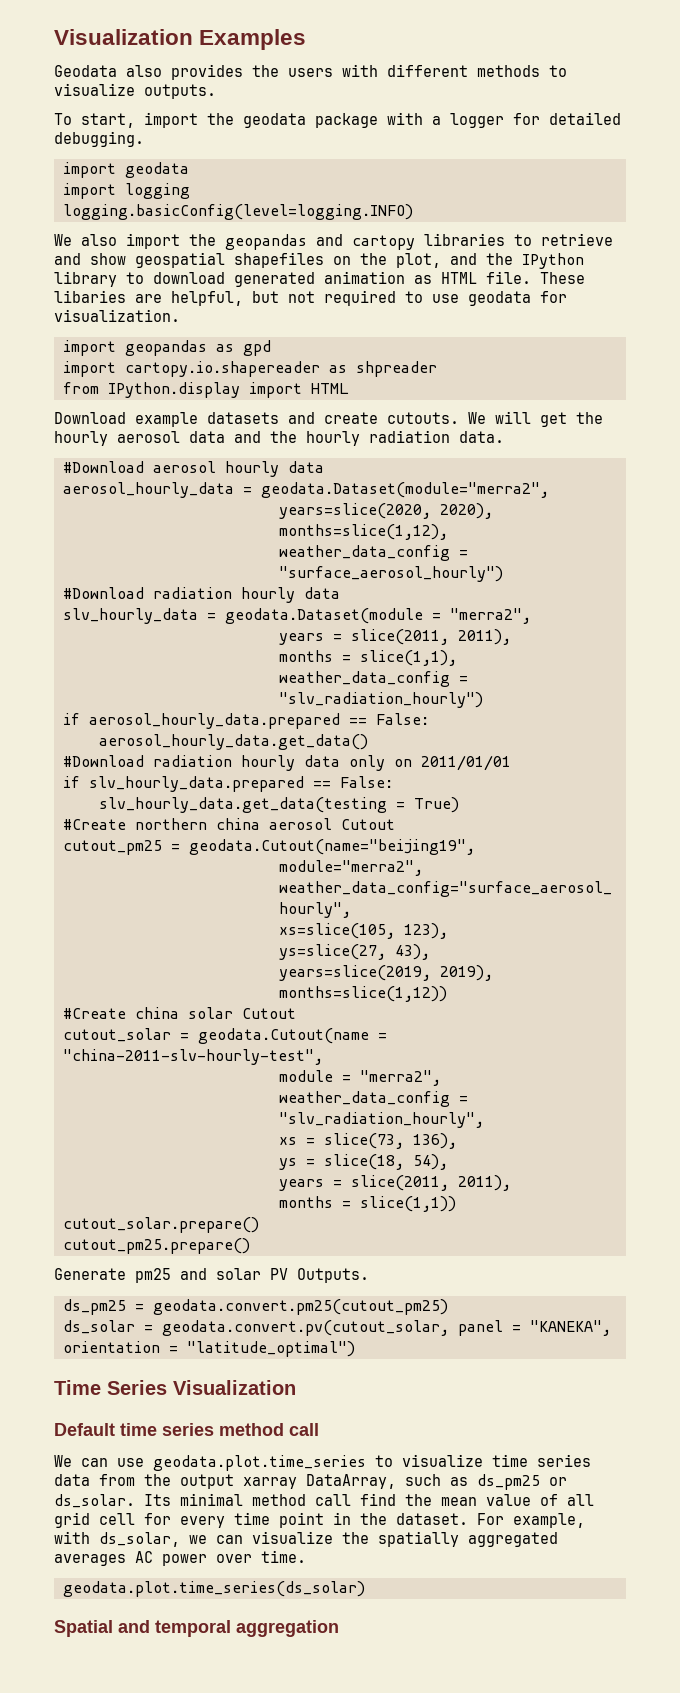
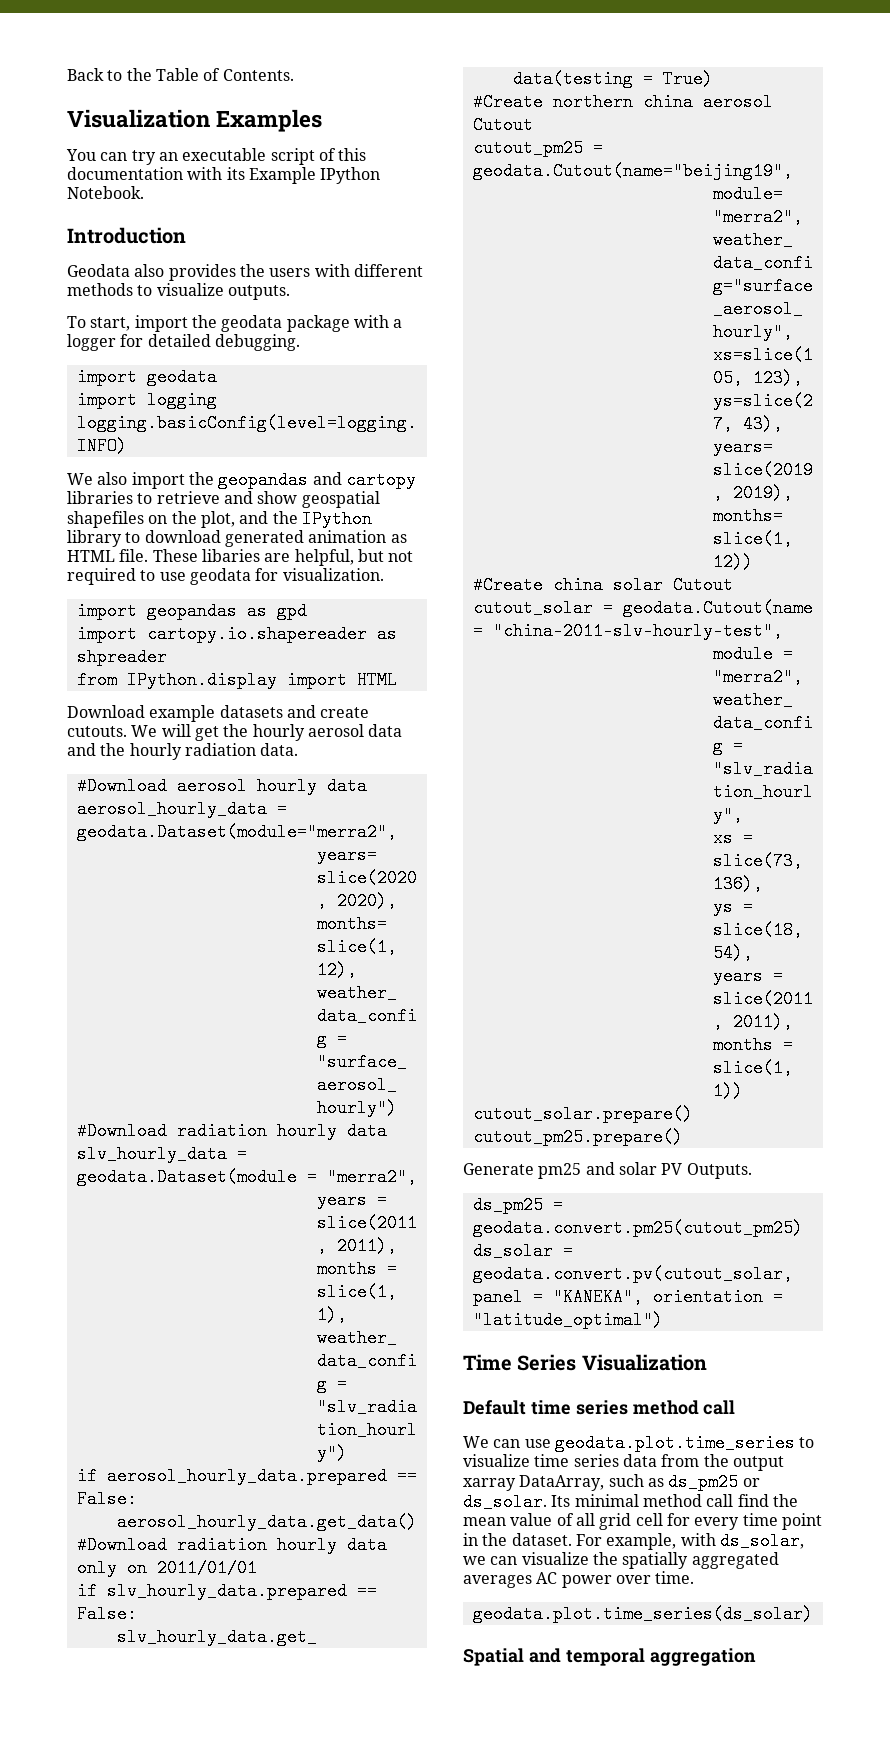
+ Back to the Table of Contents.
  Visualization Examples
+ You can try an executable script of this documentation with its Example IPython Notebook.
+ Introduction

